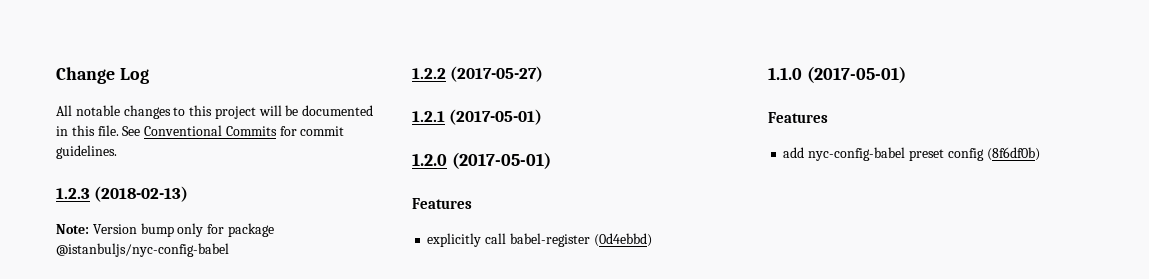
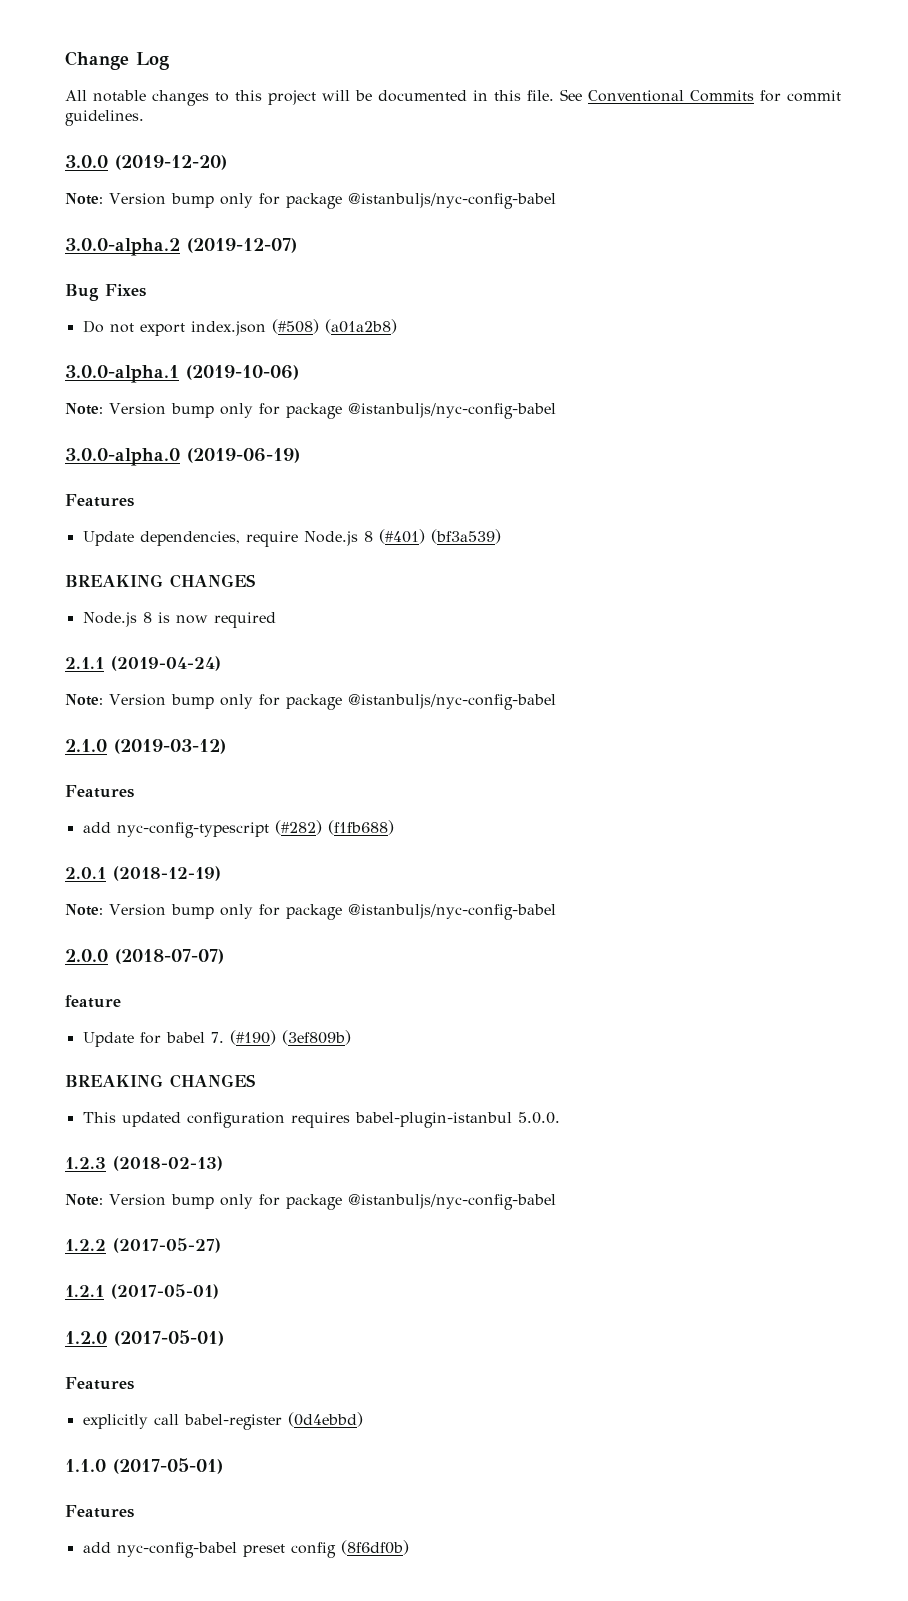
+ 3.0.0 (2019-12-20)
+ Note: Version bump only for package @istanbuljs/nyc-config-babel
+ 3.0.0-alpha.2 (2019-12-07)
+ Bug Fixes
+ Do not export index.json (#508) (a01a2b8)
+ 3.0.0-alpha.1 (2019-10-06)
+ Note: Version bump only for package @istanbuljs/nyc-config-babel
+ 3.0.0-alpha.0 (2019-06-19)
+ Features
+ Update dependencies, require Node.js 8 (#401) (bf3a539)
+ BREAKING CHANGES
+ Node.js 8 is now required
+ 2.1.1 (2019-04-24)
+ Note: Version bump only for package @istanbuljs/nyc-config-babel
+ 2.1.0 (2019-03-12)
+ Features
+ add nyc-config-typescript (#282) (f1fb688)
+ 2.0.1 (2018-12-19)
+ Note: Version bump only for package @istanbuljs/nyc-config-babel
+ 2.0.0 (2018-07-07)
+ feature
+ Update for babel 7. (#190) (3ef809b)
+ BREAKING CHANGES
+ This updated configuration requires babel-plugin-istanbul 5.0.0.

